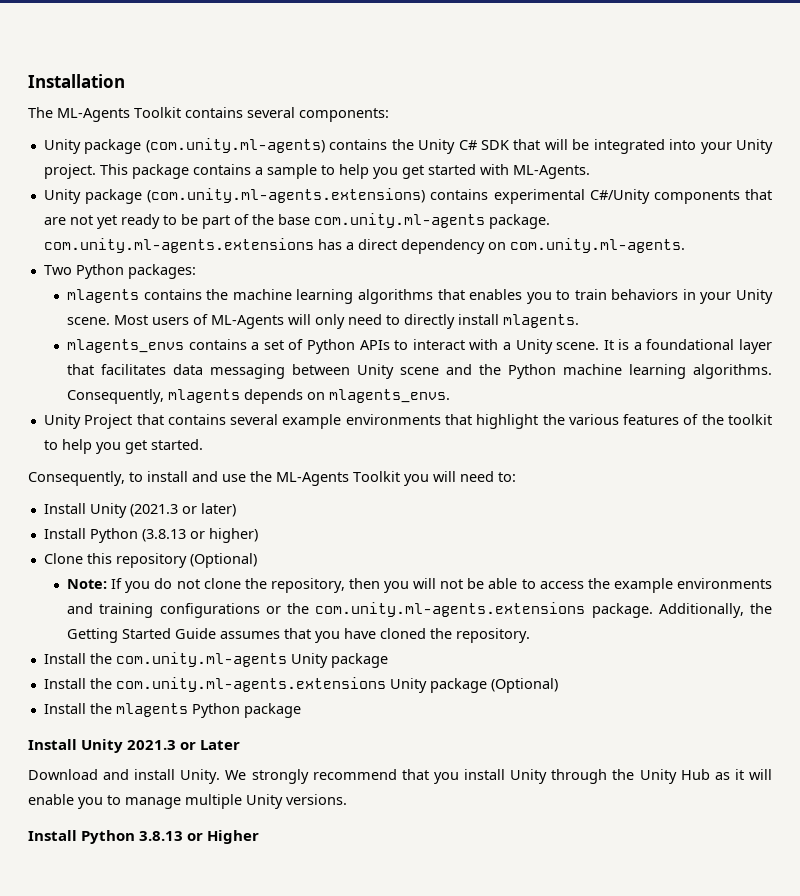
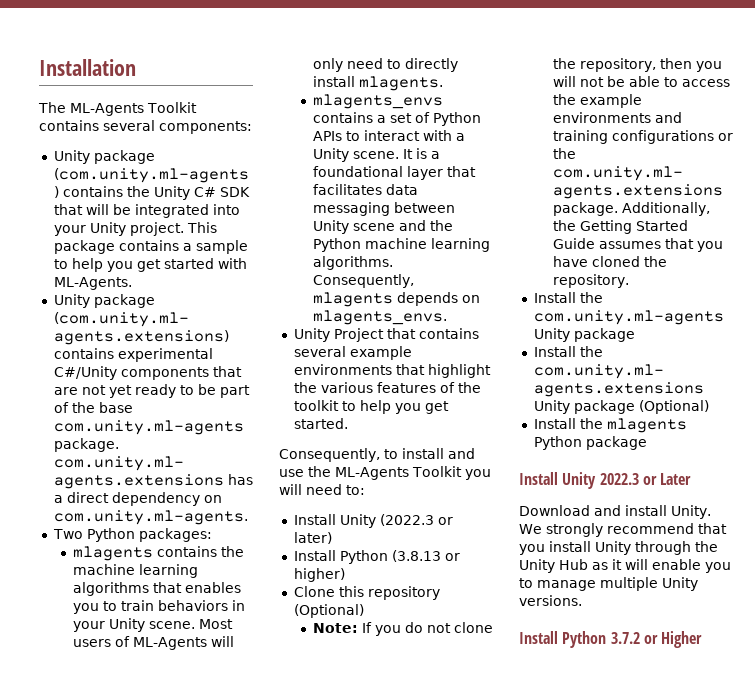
- Install Unity (2021.3 or later)
+ Install Unity (2022.3 or later)
- Install Unity 2021.3 or Later
+ Install Unity 2022.3 or Later
- Install Python 3.8.13 or Higher
+ Install Python 3.7.2 or Higher

